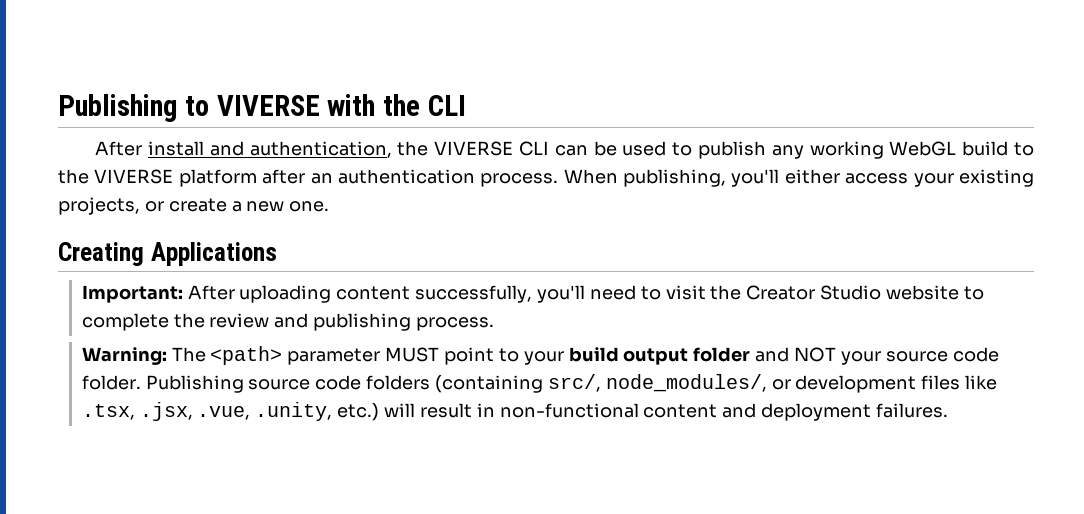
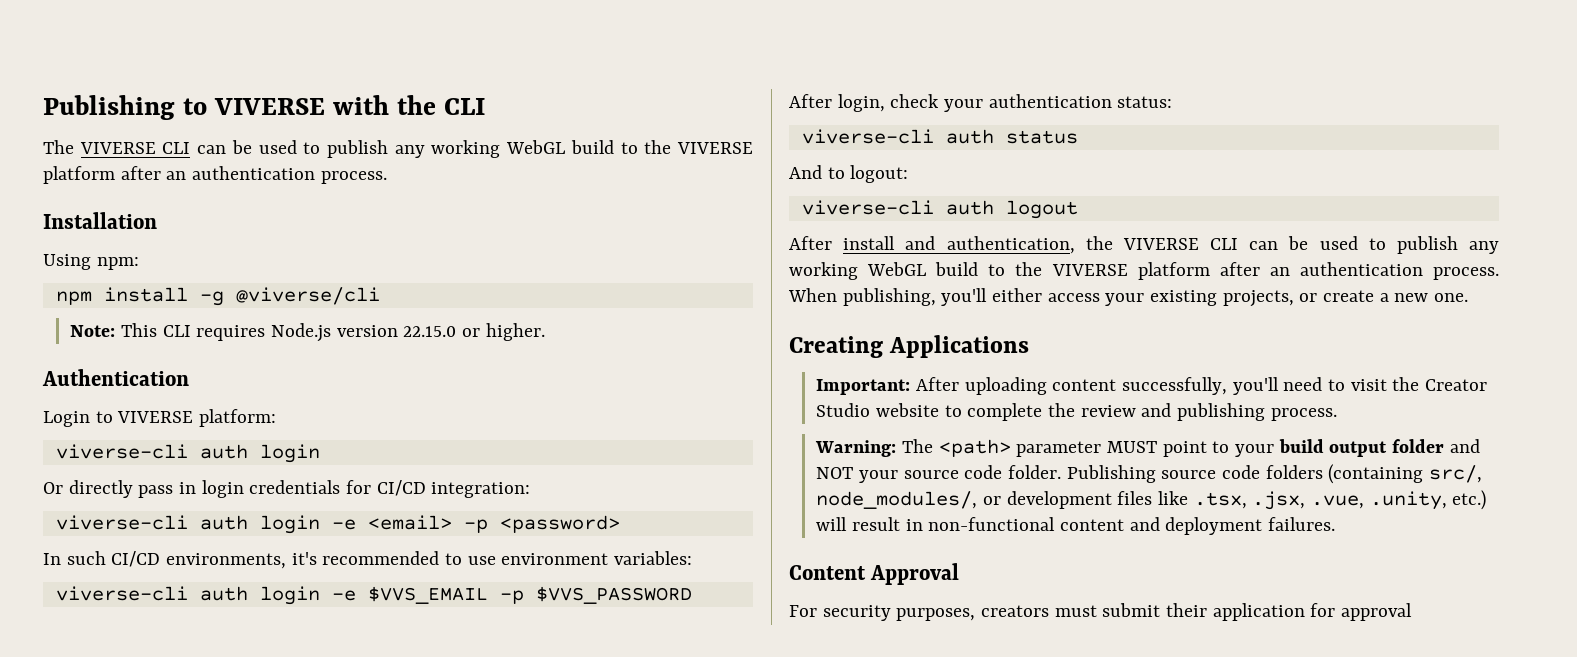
+ The VIVERSE CLI can be used to publish any working WebGL build to the VIVERSE platform after an authentication process.
+ Installation
+ Using npm:
+ npm install -g @viverse/cli
+ Note: This CLI requires Node.js version 22.15.0 or higher.
+ Authentication
+ Login to VIVERSE platform:
+ viverse-cli auth login
+ Or directly pass in login credentials for CI/CD integration:
+ viverse-cli auth login -e <email> -p <password>
+ In such CI/CD environments, it's recommended to use environment variables:
+ viverse-cli auth login -e $VVS_EMAIL -p $VVS_PASSWORD
+ After login, check your authentication status:
+ viverse-cli auth status
+ And to logout:
+ viverse-cli auth logout
+ Content Approval
+ For security purposes, creators must submit their application for approval

